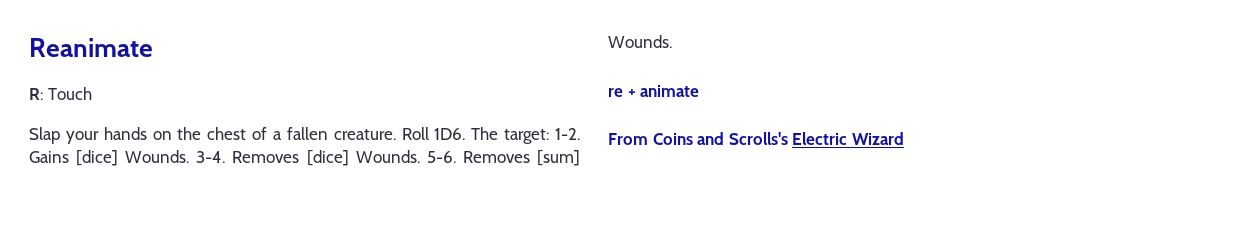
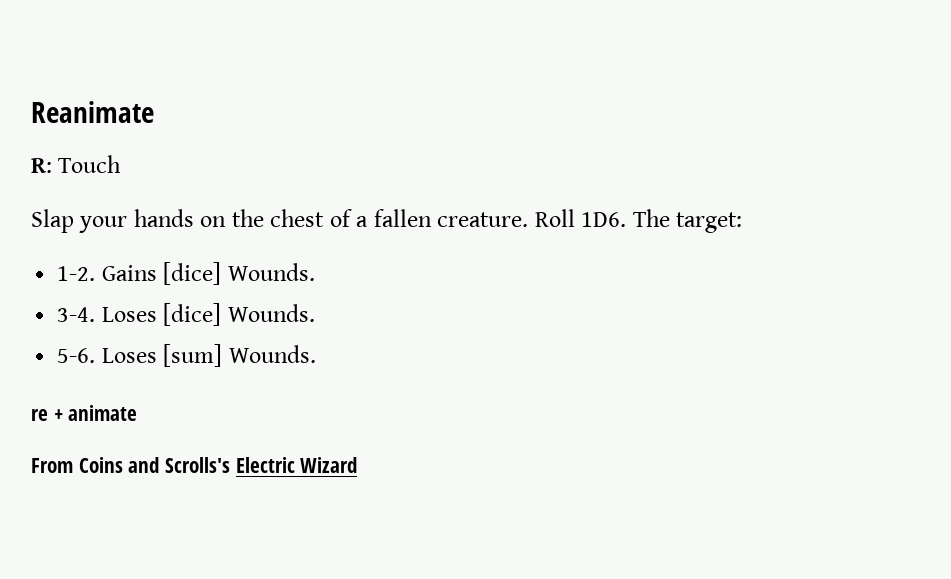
- The target: 1-2.
+ The target:
+ 1-2.
- Gains [dice] Wounds. 3-4. Removes [dice] Wounds. 5-6. Removes [sum] Wounds.
+ Gains [dice] Wounds.
+ 3-4. Loses [dice] Wounds.
+ 5-6. Loses [sum] Wounds.

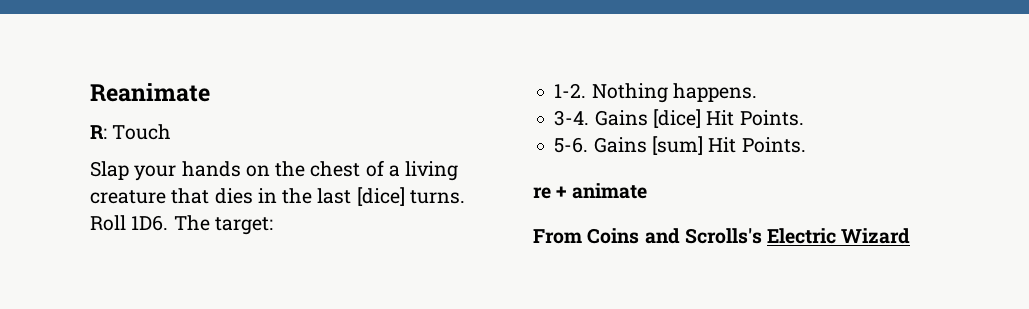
- Slap your hands on the chest of a fallen creature.
+ Slap your hands on the chest of a living creature that dies in the last [dice] turns.
- Gains [dice] Wounds.
- 3-4. Loses [dice] Wounds.
- 5-6. Loses [sum] Wounds.
+ Nothing happens.
+ 3-4. Gains [dice] Hit Points.
+ 5-6. Gains [sum] Hit Points.

